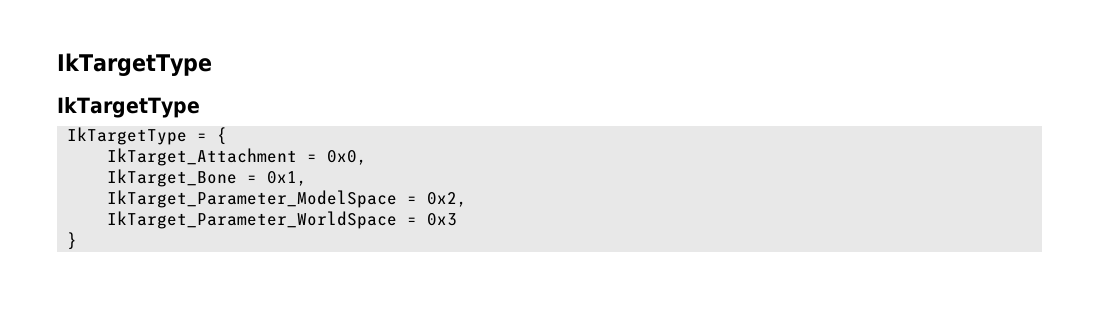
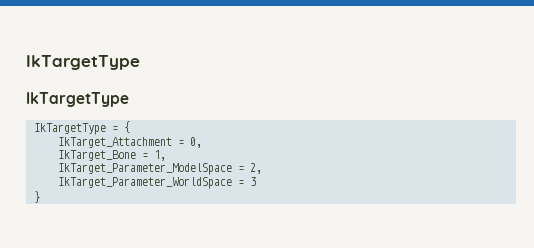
- IkTarget_Attachment = 0x0,
+ IkTarget_Attachment = 0,
- IkTarget_Bone = 0x1,
+ IkTarget_Bone = 1,
- IkTarget_Parameter_ModelSpace = 0x2,
+ IkTarget_Parameter_ModelSpace = 2,
- IkTarget_Parameter_WorldSpace = 0x3
+ IkTarget_Parameter_WorldSpace = 3

